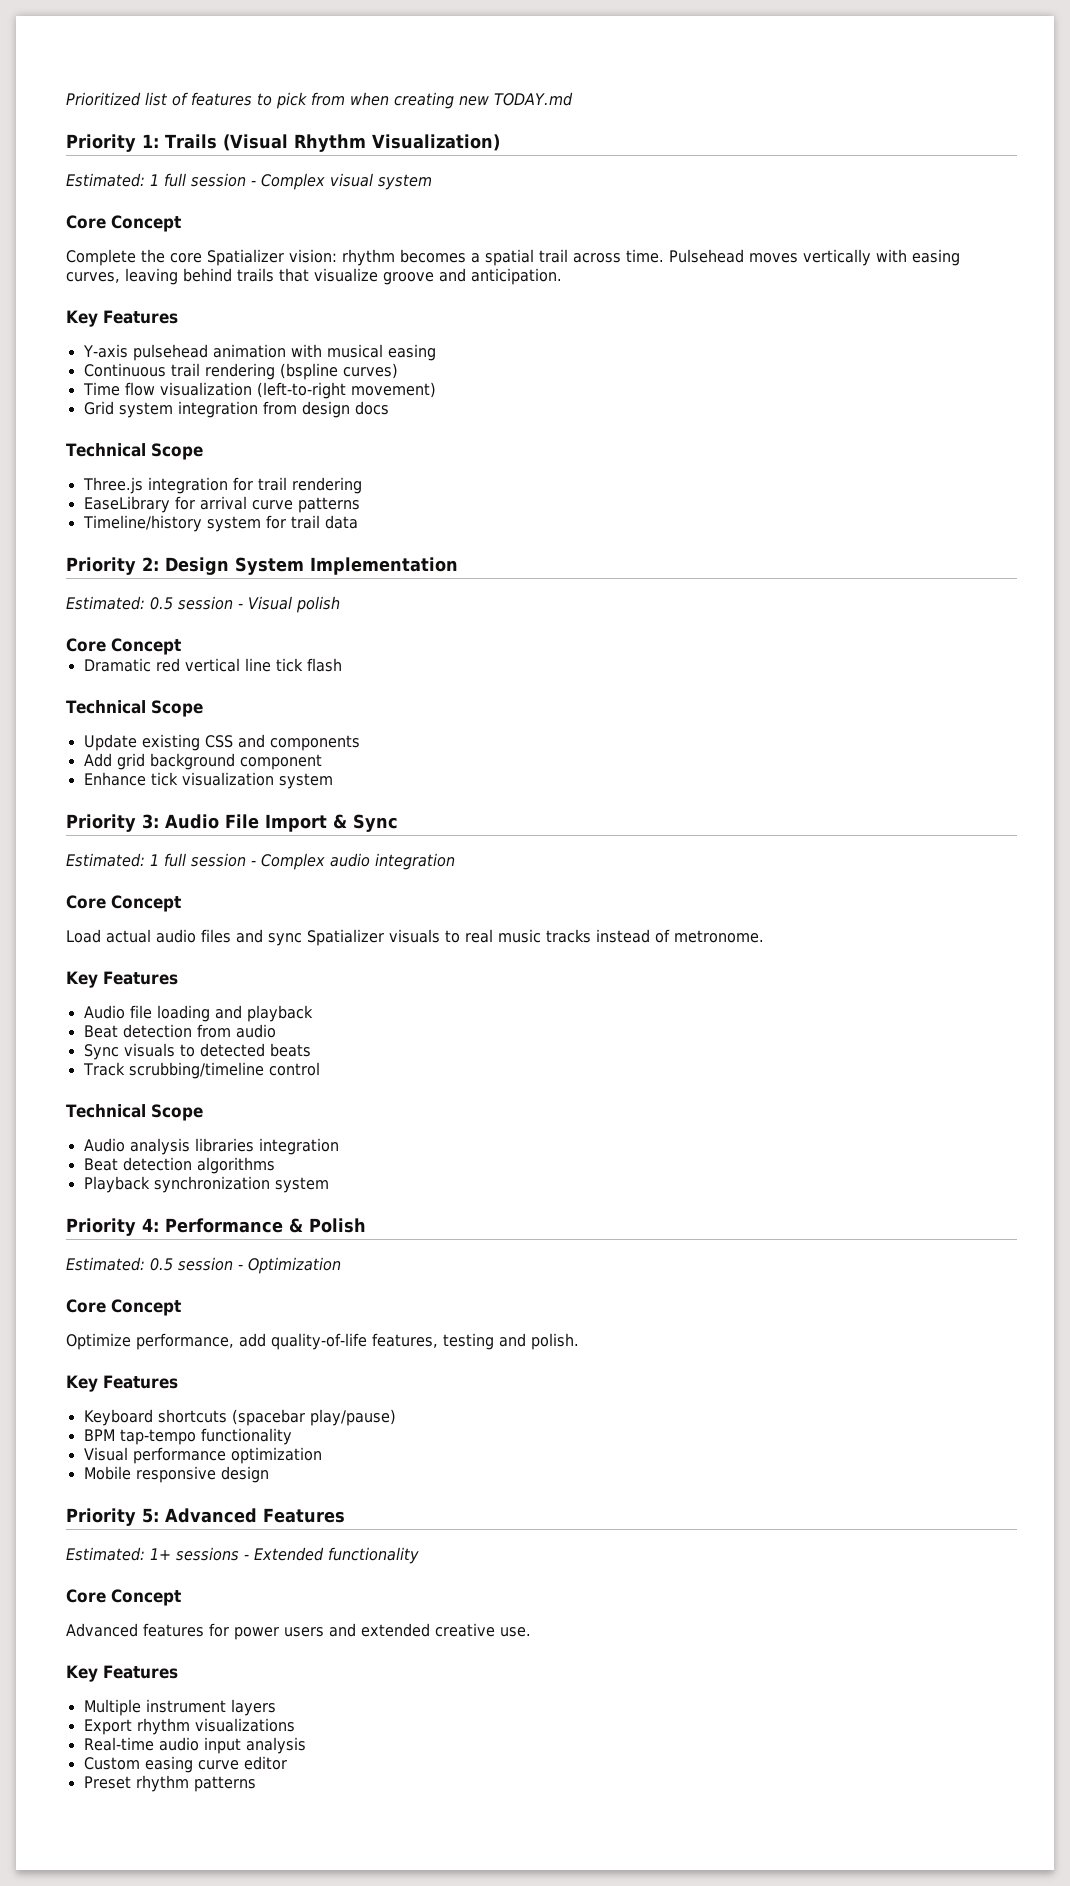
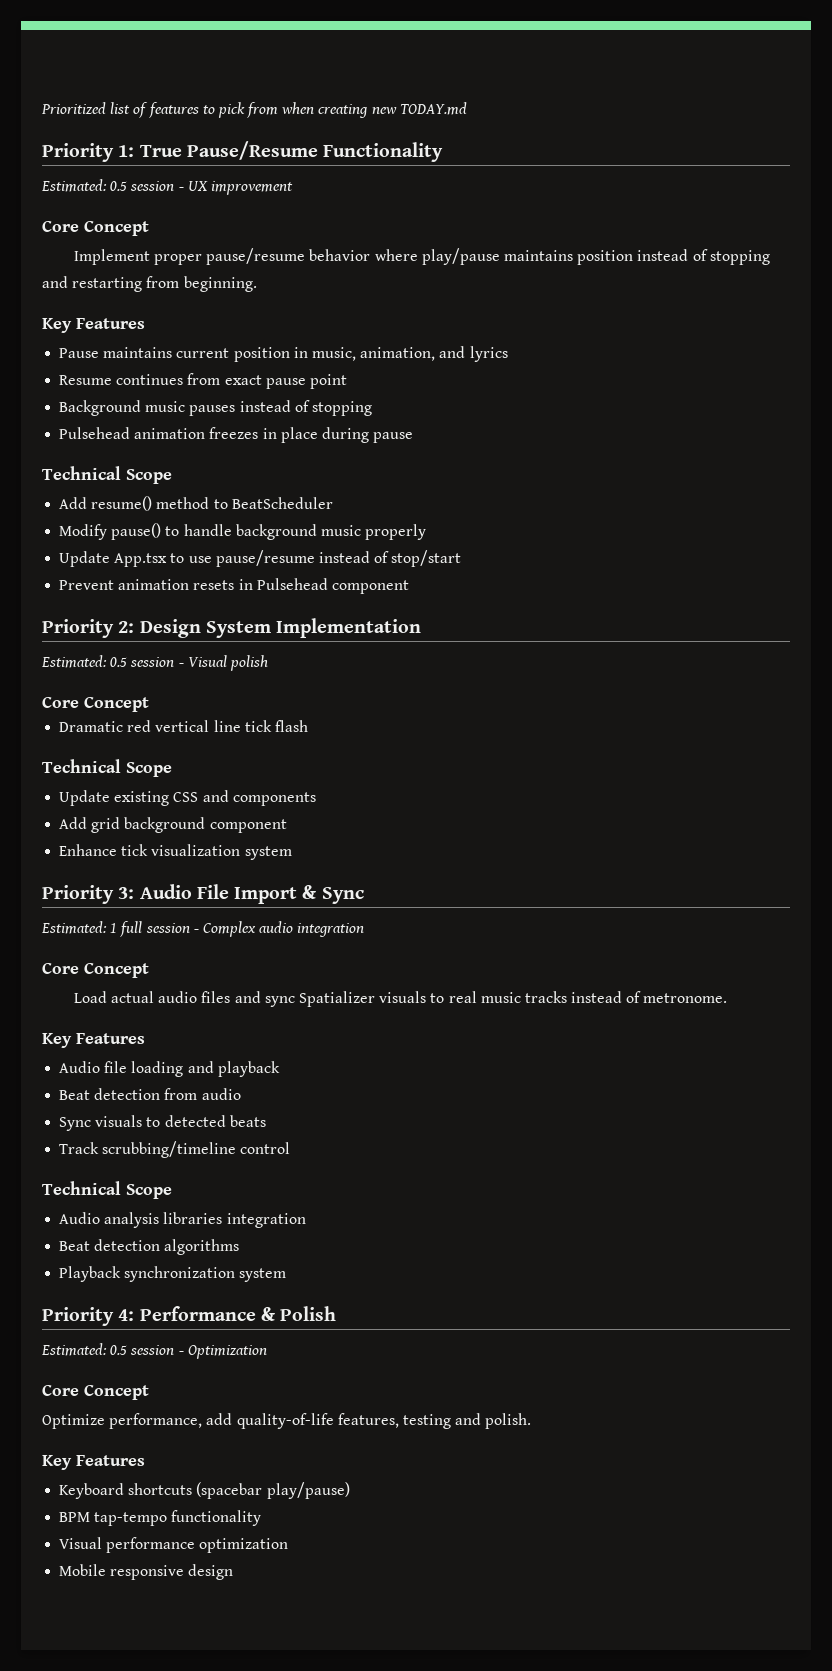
- Priority 1: Trails (Visual Rhythm Visualization)
- Estimated: 1 full session - Complex visual system
+ Priority 1: True Pause/Resume Functionality
+ Estimated: 0.5 session - UX improvement
  Core Concept
- Complete the core Spatializer vision: rhythm becomes a spatial trail across time. Pulsehead moves vertically with easing curves, leaving behind trails that visualize groove and anticipation.
+ Implement proper pause/resume behavior where play/pause maintains position instead of stopping and restarting from beginning.
  Key Features
- Y-axis pulsehead animation with musical easing
- Continuous trail rendering (bspline curves)
- Time flow visualization (left-to-right movement)
- Grid system integration from design docs
+ Pause maintains current position in music, animation, and lyrics
+ Resume continues from exact pause point
+ Background music pauses instead of stopping
+ Pulsehead animation freezes in place during pause
  Technical Scope
- Three.js integration for trail rendering
- EaseLibrary for arrival curve patterns
- Timeline/history system for trail data
+ Add resume() method to BeatScheduler
+ Modify pause() to handle background music properly
+ Update App.tsx to use pause/resume instead of stop/start
+ Prevent animation resets in Pulsehead component
- Priority 5: Advanced Features
- Estimated: 1+ sessions - Extended functionality
- Core Concept
- Advanced features for power users and extended creative use.
- Key Features
- Multiple instrument layers
- Export rhythm visualizations
- Real-time audio input analysis
- Custom easing curve editor
- Preset rhythm patterns

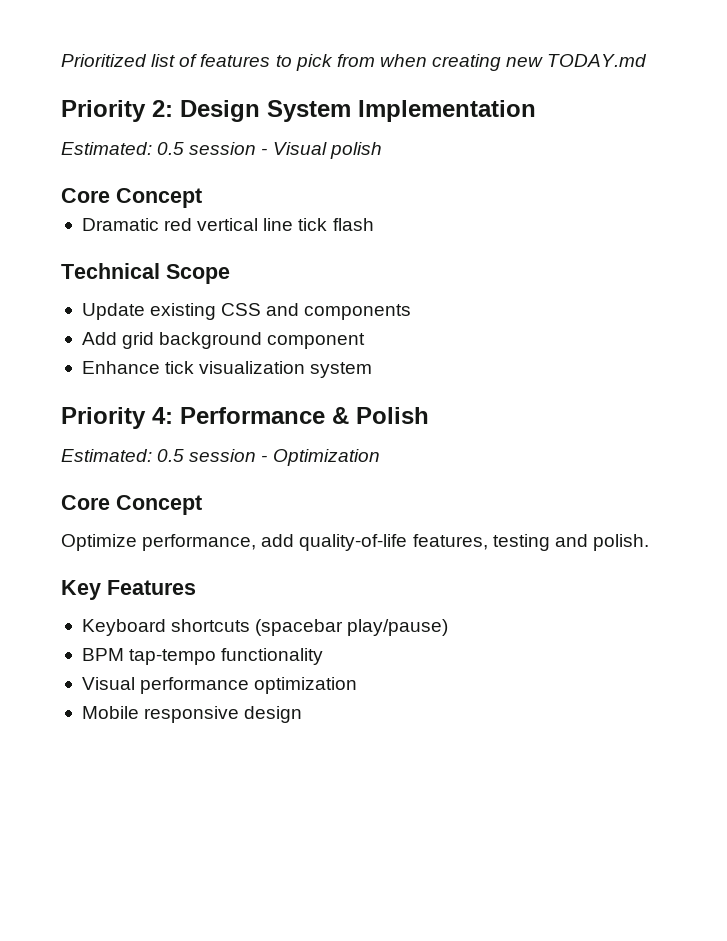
- Priority 1: True Pause/Resume Functionality
- Estimated: 0.5 session - UX improvement
- Core Concept
- Implement proper pause/resume behavior where play/pause maintains position instead of stopping and restarting from beginning.
- Key Features
- Pause maintains current position in music, animation, and lyrics
- Resume continues from exact pause point
- Background music pauses instead of stopping
- Pulsehead animation freezes in place during pause
- Technical Scope
- Add resume() method to BeatScheduler
- Modify pause() to handle background music properly
- Update App.tsx to use pause/resume instead of stop/start
- Prevent animation resets in Pulsehead component
- Priority 3: Audio File Import & Sync
- Estimated: 1 full session - Complex audio integration
- Core Concept
- Load actual audio files and sync Spatializer visuals to real music tracks instead of metronome.
- Key Features
- Audio file loading and playback
- Beat detection from audio
- Sync visuals to detected beats
- Track scrubbing/timeline control
- Technical Scope
- Audio analysis libraries integration
- Beat detection algorithms
- Playback synchronization system

